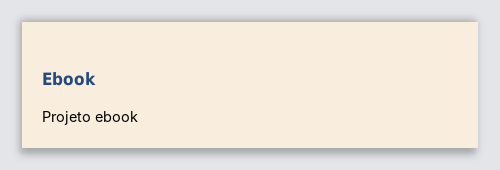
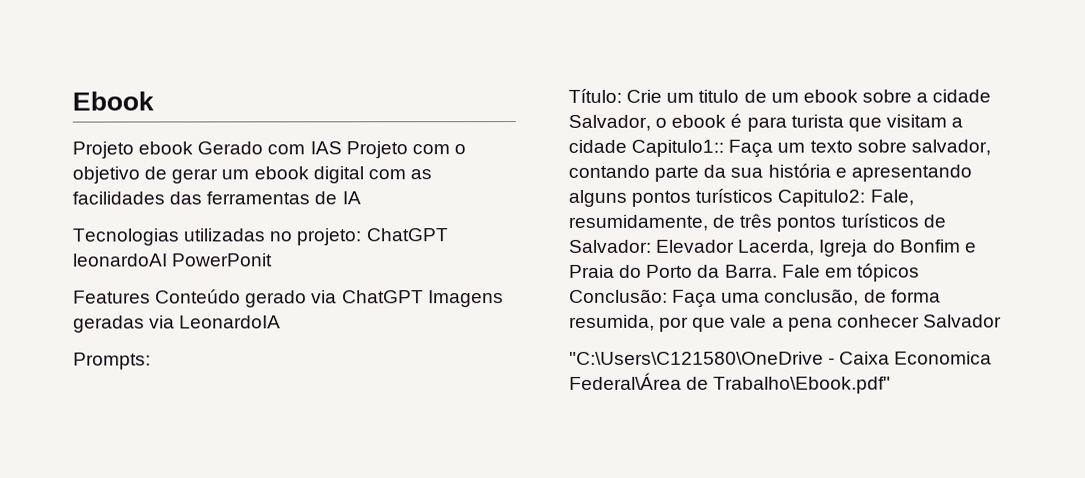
- Projeto ebook
+ Projeto ebook Gerado com IAS Projeto com o objetivo de gerar um ebook digital com as facilidades das ferramentas de IA
+ Tecnologias utilizadas no projeto: ChatGPT leonardoAI PowerPonit
+ Features Conteúdo gerado via ChatGPT Imagens geradas via LeonardoIA
+ Prompts:
+ Título: Crie um titulo de um ebook sobre a cidade Salvador, o ebook é para turista que visitam a cidade Capitulo1:: Faça um texto sobre salvador, contando parte da sua história e apresentando alguns pontos turísticos Capitulo2: Fale, resumidamente, de três pontos turísticos de Salvador: Elevador Lacerda, Igreja do Bonfim e Praia do Porto da Barra. Fale em tópicos Conclusão: Faça uma conclusão, de forma resumida, por que vale a pena conhecer Salvador
+ "C:\Users\C121580\OneDrive - Caixa Economica Federal\Área de Trabalho\Ebook.pdf"

